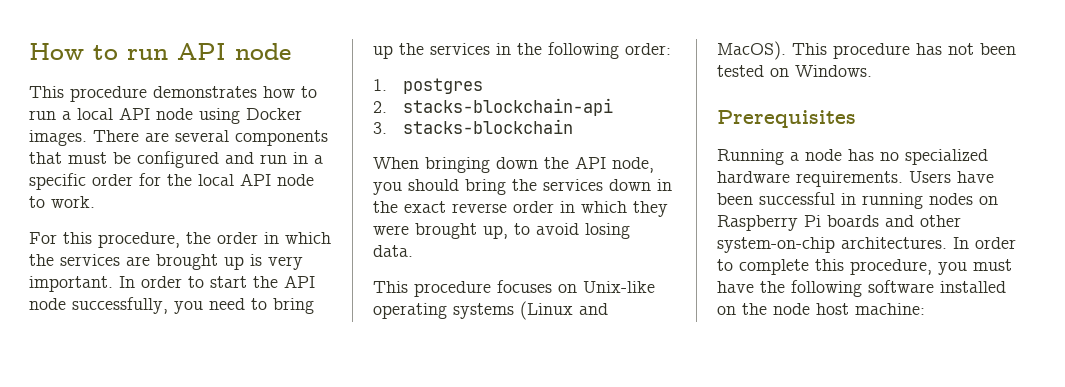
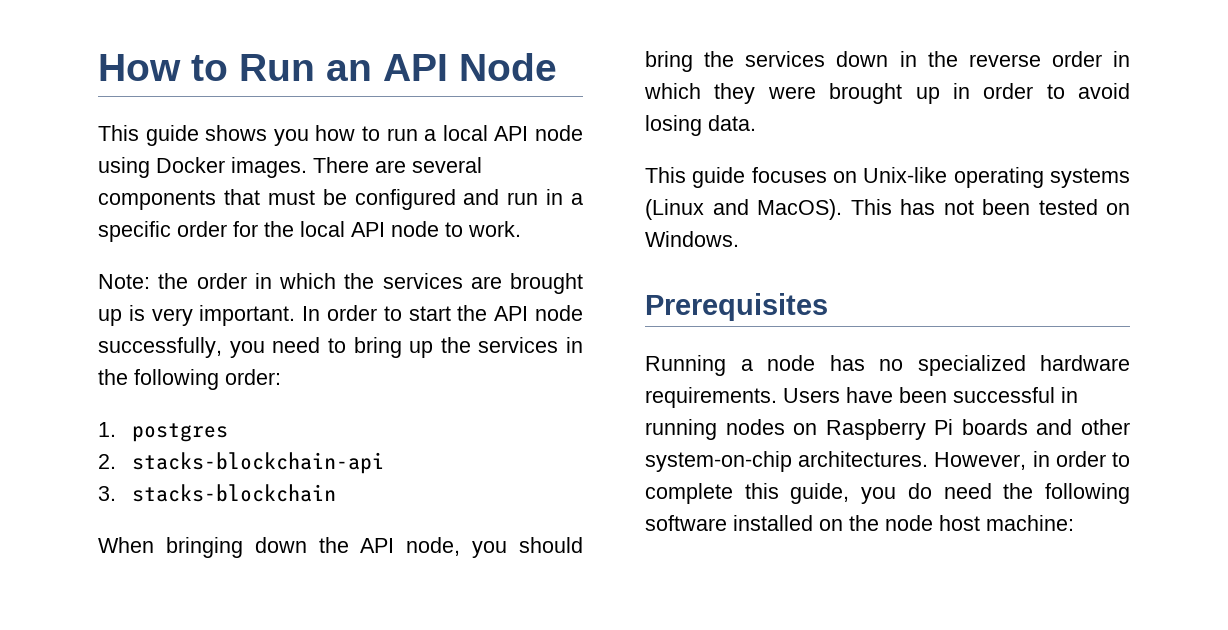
- How to run API node
- This procedure demonstrates how to run a local API node using Docker images.
+ How to Run an API Node
+ This guide shows you how to run a local API node using Docker images.
- For this procedure, the order in which the services are brought up is very important.
+ Note: the order in which the services are brought up is very important.
- When bringing down the API node, you should bring the services down in the exact reverse order in which they were brought up, to avoid losing data.
+ When bringing down the API node, you should bring the services down in the reverse order in which they were brought up in order to avoid losing data.
- This procedure focuses on Unix-like operating systems (Linux and MacOS).
+ This guide focuses on Unix-like operating systems (Linux and MacOS).
- This procedure has not been tested on Windows.
+ This has not been tested on Windows.
- In order to complete this procedure, you must have the following software installed on the node host machine:
+ However, in order to complete this guide, you do need the following software installed on the node host machine:

